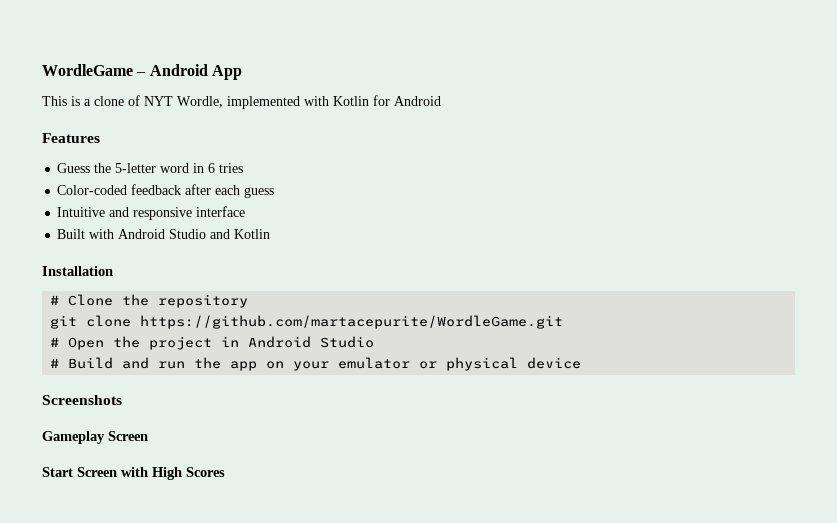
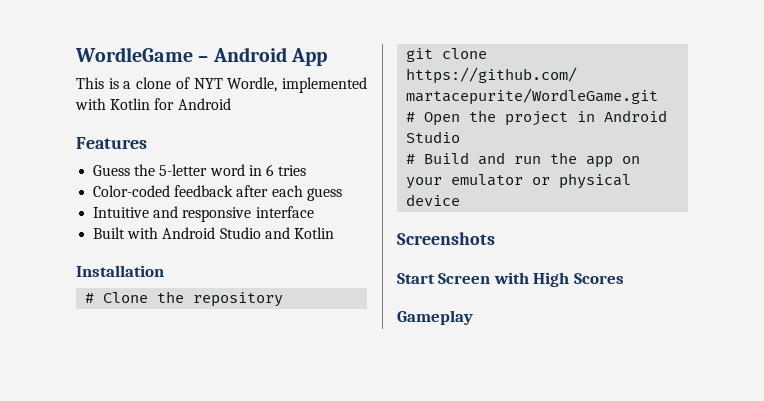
- Gameplay Screen
+ Gameplay

